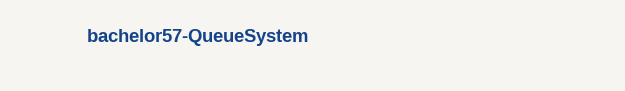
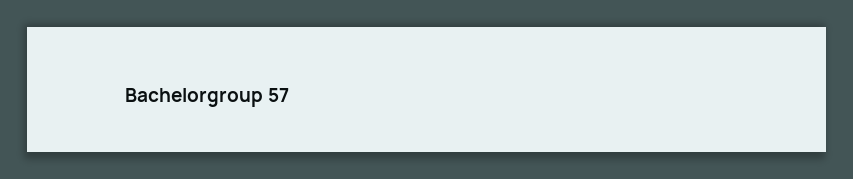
- bachelor57-QueueSystem
+ Bachelorgroup 57

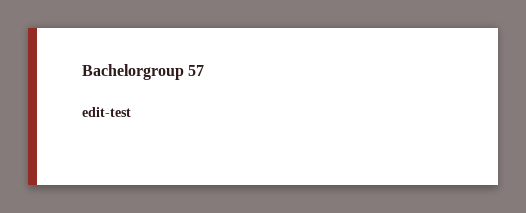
+ edit-test

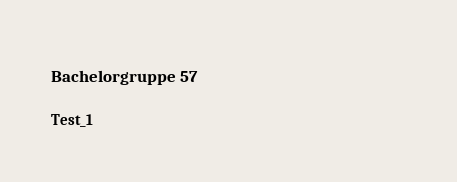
- Bachelorgroup 57
+ Bachelorgruppe 57
- edit-test
+ Test_1

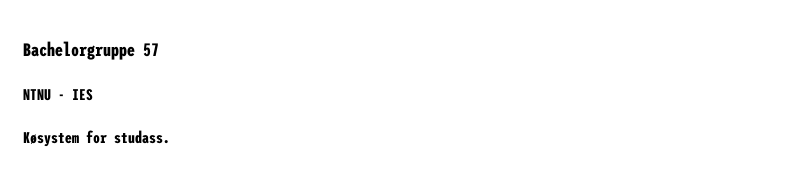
- Test_1
+ NTNU - IES
+ Køsystem for studass.

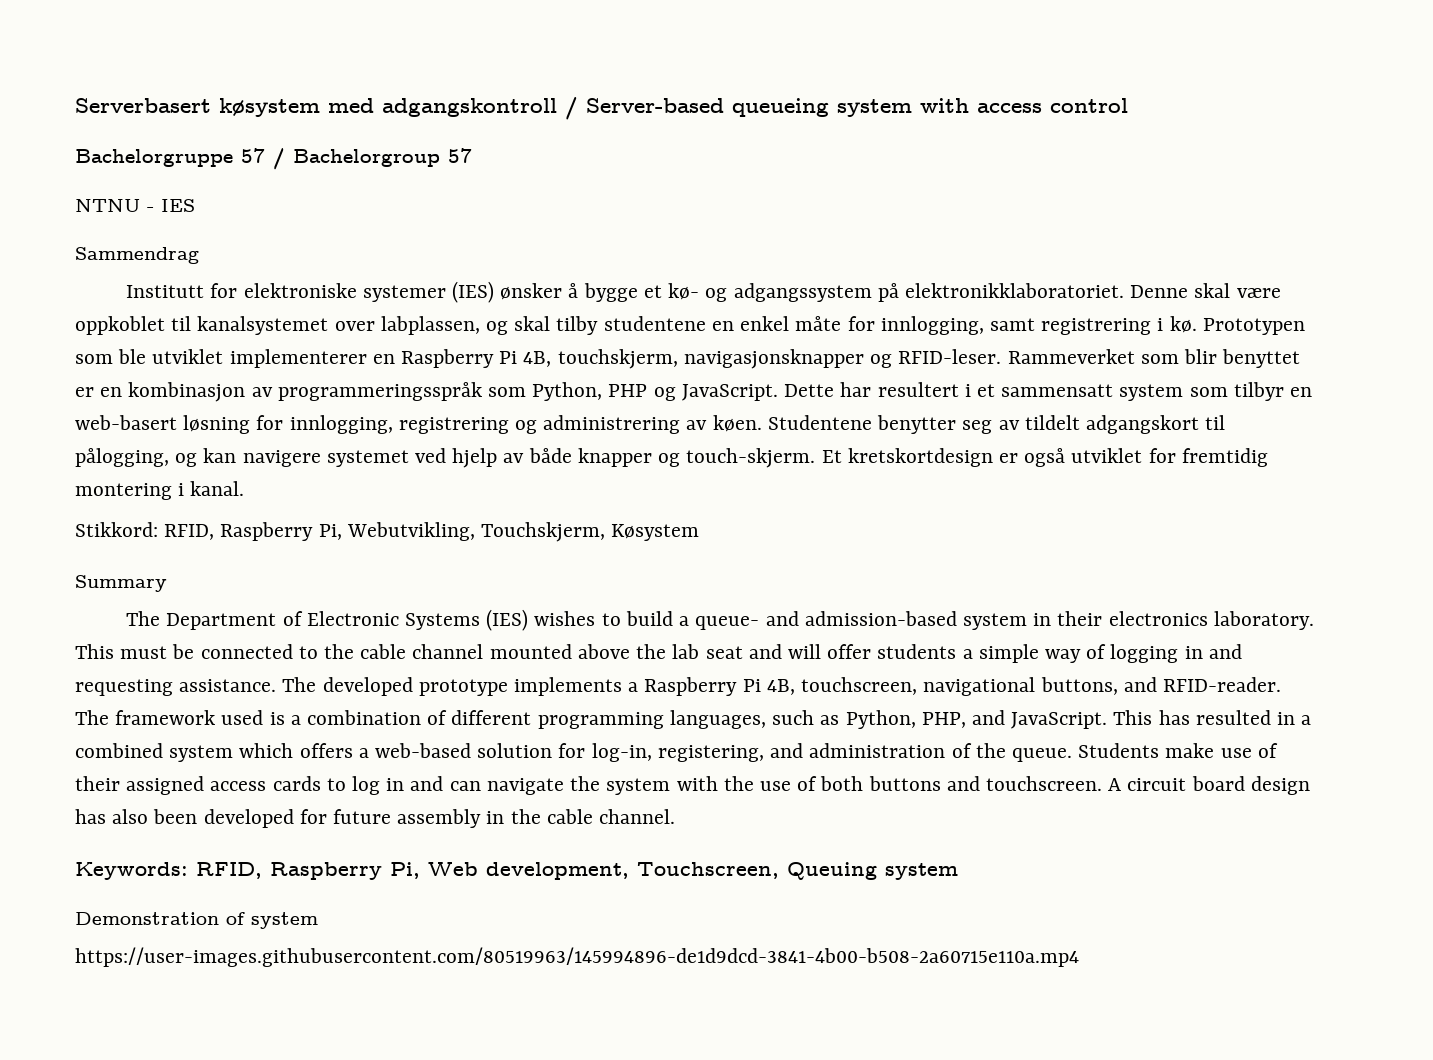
+ Serverbasert køsystem med adgangskontroll / Server-based queueing system with access control
- Bachelorgruppe 57
+ Bachelorgruppe 57 / Bachelorgroup 57
- Køsystem for studass.
+ Sammendrag
+ Institutt for elektroniske systemer (IES) ønsker å bygge et kø- og adgangssystem på elektronikklaboratoriet. Denne skal være oppkoblet til kanalsystemet over labplassen, og skal tilby studentene en enkel måte for innlogging, samt registrering i kø. Prototypen som ble utviklet implementerer en Raspberry Pi 4B, touchskjerm, navigasjonsknapper og RFID-leser. Rammeverket som blir benyttet er en kombinasjon av programmeringsspråk som Python, PHP og JavaScript. Dette har resultert i et sammensatt system som tilbyr en web-basert løsning for innlogging, registrering og administrering av køen. Studentene benytter seg av tildelt adgangskort til pålogging, og kan navigere systemet ved hjelp av både knapper og touch-skjerm. Et kretskortdesign er også utviklet for fremtidig montering i kanal.
+ Stikkord: RFID, Raspberry Pi, Webutvikling, Touchskjerm, Køsystem
+ Summary
+ The Department of Electronic Systems (IES) wishes to build a queue- and admission-based system in their electronics laboratory. This must be connected to the cable channel mounted above the lab seat and will offer students a simple way of logging in and requesting assistance. The developed prototype implements a Raspberry Pi 4B, touchscreen, navigational buttons, and RFID-reader. The framework used is a combination of different programming languages, such as Python, PHP, and JavaScript. This has resulted in a combined system which offers a web-based solution for log-in, registering, and administration of the queue. Students make use of their assigned access cards to log in and can navigate the system with the use of both buttons and touchscreen. A circuit board design has also been developed for future assembly in the cable channel.
+ Keywords: RFID, Raspberry Pi, Web development, Touchscreen, Queuing system
+ Demonstration of system
+ https://user-images.githubusercontent.com/80519963/145994896-de1d9dcd-3841-4b00-b508-2a60715e110a.mp4

